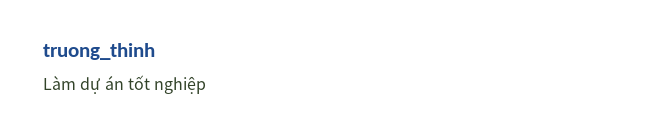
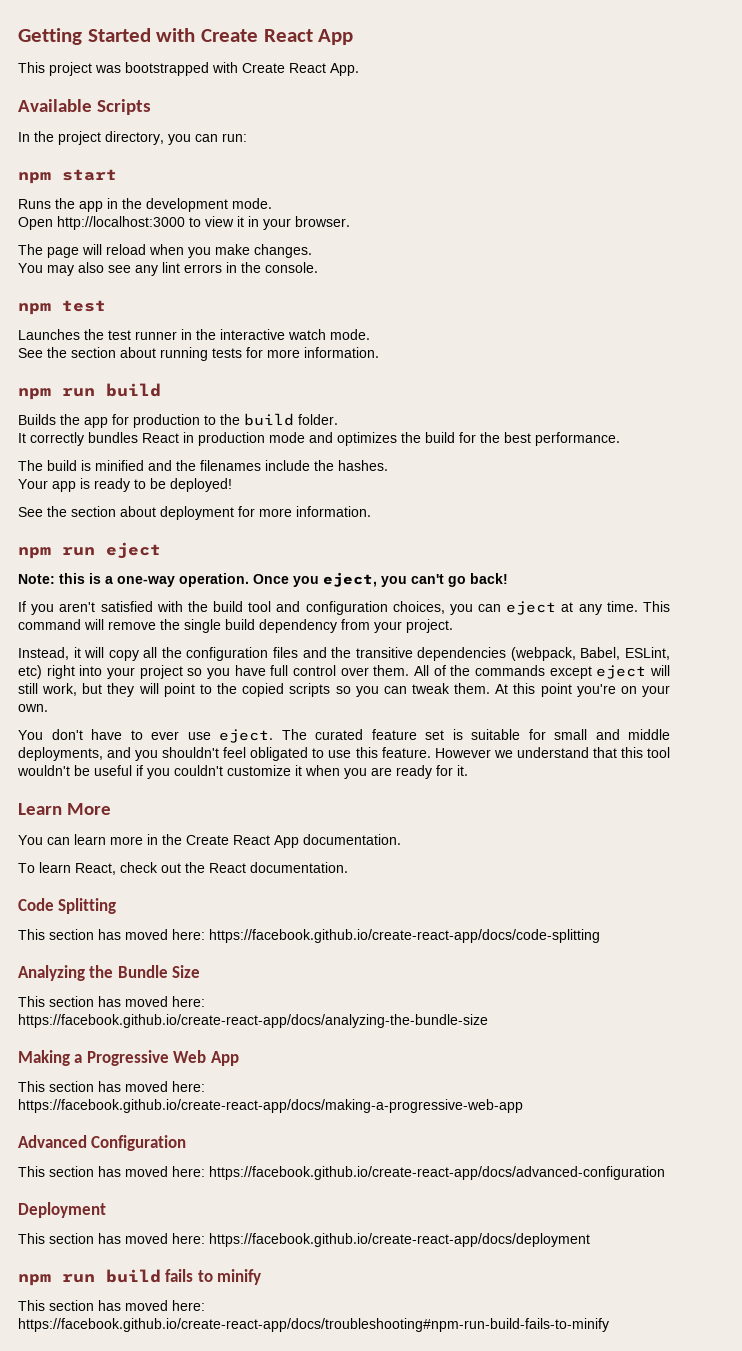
- truong_thinh
- Làm dự án tốt nghiệp
+ Getting Started with Create React App
+ This project was bootstrapped with Create React App.
+ Available Scripts
+ In the project directory, you can run:
+ npm start
+ Runs the app in the development mode.
+ Open http://localhost:3000 to view it in your browser.
+ The page will reload when you make changes.
+ You may also see any lint errors in the console.
+ npm test
+ Launches the test runner in the interactive watch mode.
+ See the section about running tests for more information.
+ npm run build
+ Builds the app for production to the build folder.
+ It correctly bundles React in production mode and optimizes the build for the best performance.
+ The build is minified and the filenames include the hashes.
+ Your app is ready to be deployed!
+ See the section about deployment for more information.
+ npm run eject
+ Note: this is a one-way operation. Once you eject, you can't go back!
+ If you aren't satisfied with the build tool and configuration choices, you can eject at any time. This command will remove the single build dependency from your project.
+ Instead, it will copy all the configuration files and the transitive dependencies (webpack, Babel, ESLint, etc) right into your project so you have full control over them. All of the commands except eject will still work, but they will point to the copied scripts so you can tweak them. At this point you're on your own.
+ You don't have to ever use eject. The curated feature set is suitable for small and middle deployments, and you shouldn't feel obligated to use this feature. However we understand that this tool wouldn't be useful if you couldn't customize it when you are ready for it.
+ Learn More
+ You can learn more in the Create React App documentation.
+ To learn React, check out the React documentation.
+ Code Splitting
+ This section has moved here: https://facebook.github.io/create-react-app/docs/code-splitting
+ Analyzing the Bundle Size
+ This section has moved here: https://facebook.github.io/create-react-app/docs/analyzing-the-bundle-size
+ Making a Progressive Web App
+ This section has moved here: https://facebook.github.io/create-react-app/docs/making-a-progressive-web-app
+ Advanced Configuration
+ This section has moved here: https://facebook.github.io/create-react-app/docs/advanced-configuration
+ Deployment
+ This section has moved here: https://facebook.github.io/create-react-app/docs/deployment
+ npm run build fails to minify
+ This section has moved here: https://facebook.github.io/create-react-app/docs/troubleshooting#npm-run-build-fails-to-minify

